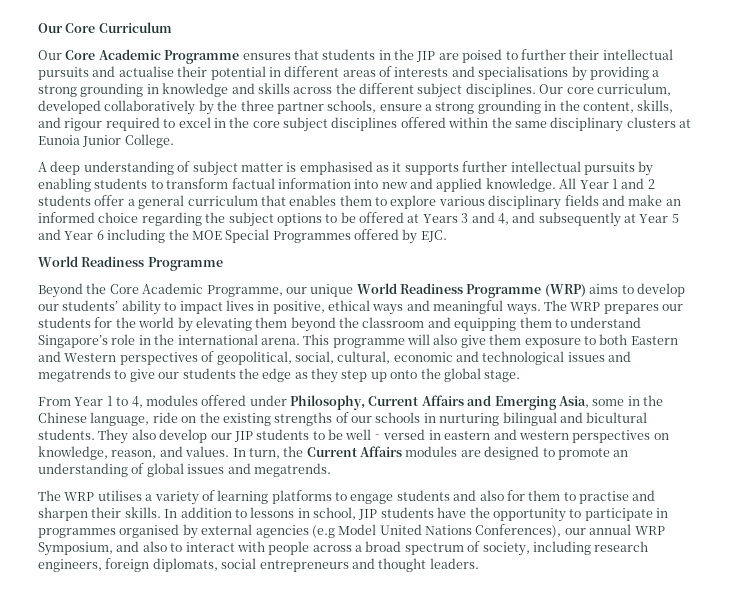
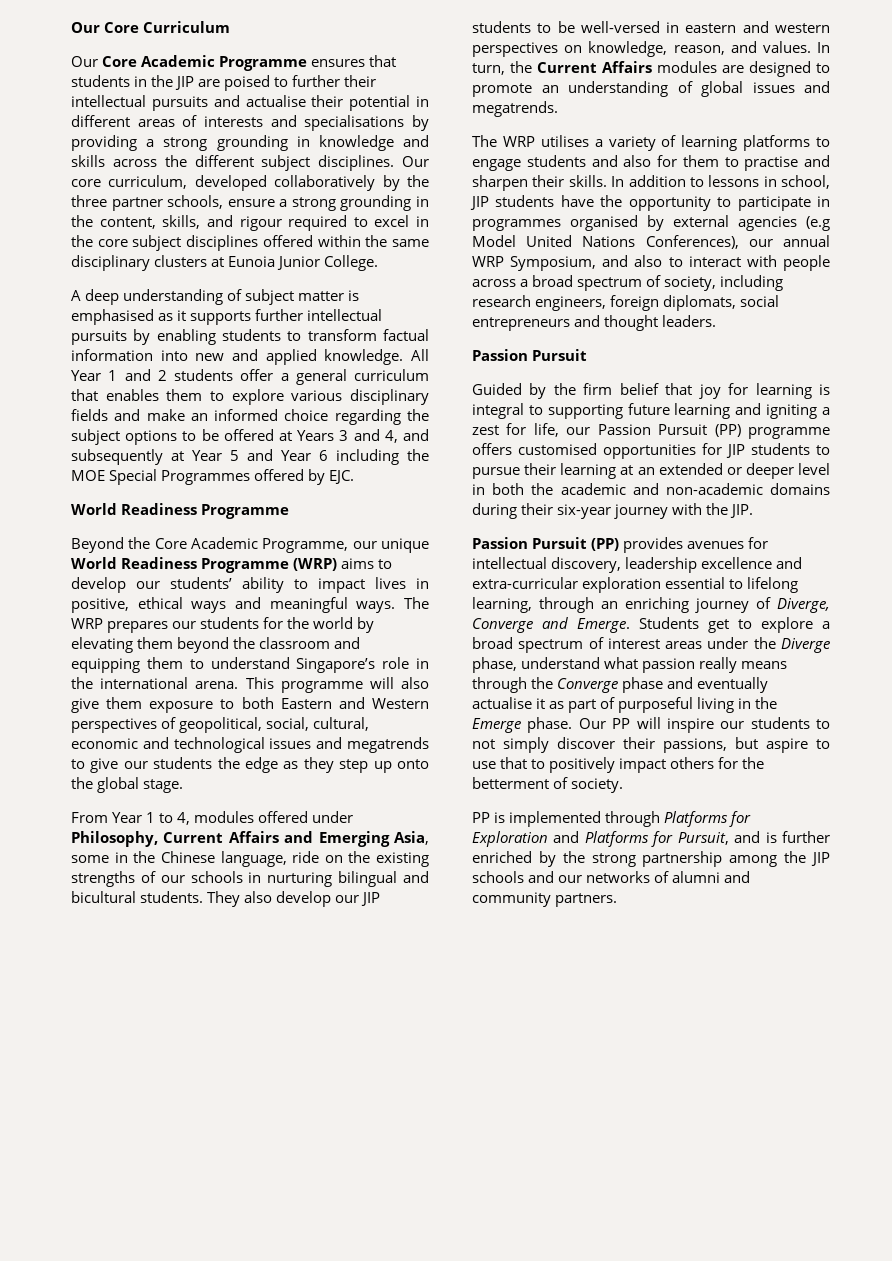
  In addition to lessons in school, JIP students have the opportunity to participate in programmes organised by external agencies (e.g Model United Nations Conferences), our annual WRP Symposium, and also to interact with people across a broad spectrum of society, including research engineers, foreign diplomats, social entrepreneurs and thought leaders.
+ Passion Pursuit
+ Guided by the firm belief that joy for learning is integral to supporting future learning and igniting a zest for life, our Passion Pursuit (PP) programme offers customised opportunities for JIP students to pursue their learning at an extended or deeper level in both the academic and non-academic domains during their six-year journey with the JIP.
+ Passion Pursuit (PP) provides avenues for intellectual discovery, leadership excellence and extra-curricular exploration essential to lifelong learning, through an enriching journey of Diverge, Converge and Emerge. Students get to explore a broad spectrum of interest areas under the Diverge phase, understand what passion really means through the Converge phase and eventually actualise it as part of purposeful living in the Emerge phase. Our PP will inspire our students to not simply discover their passions, but aspire to use that to positively impact others for the betterment of society.
+ PP is implemented through Platforms for Exploration and Platforms for Pursuit, and is further enriched by the strong partnership among the JIP schools and our networks of alumni and community partners.

